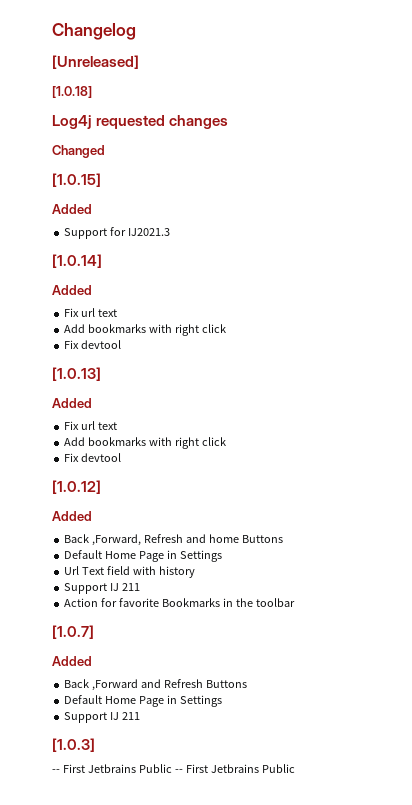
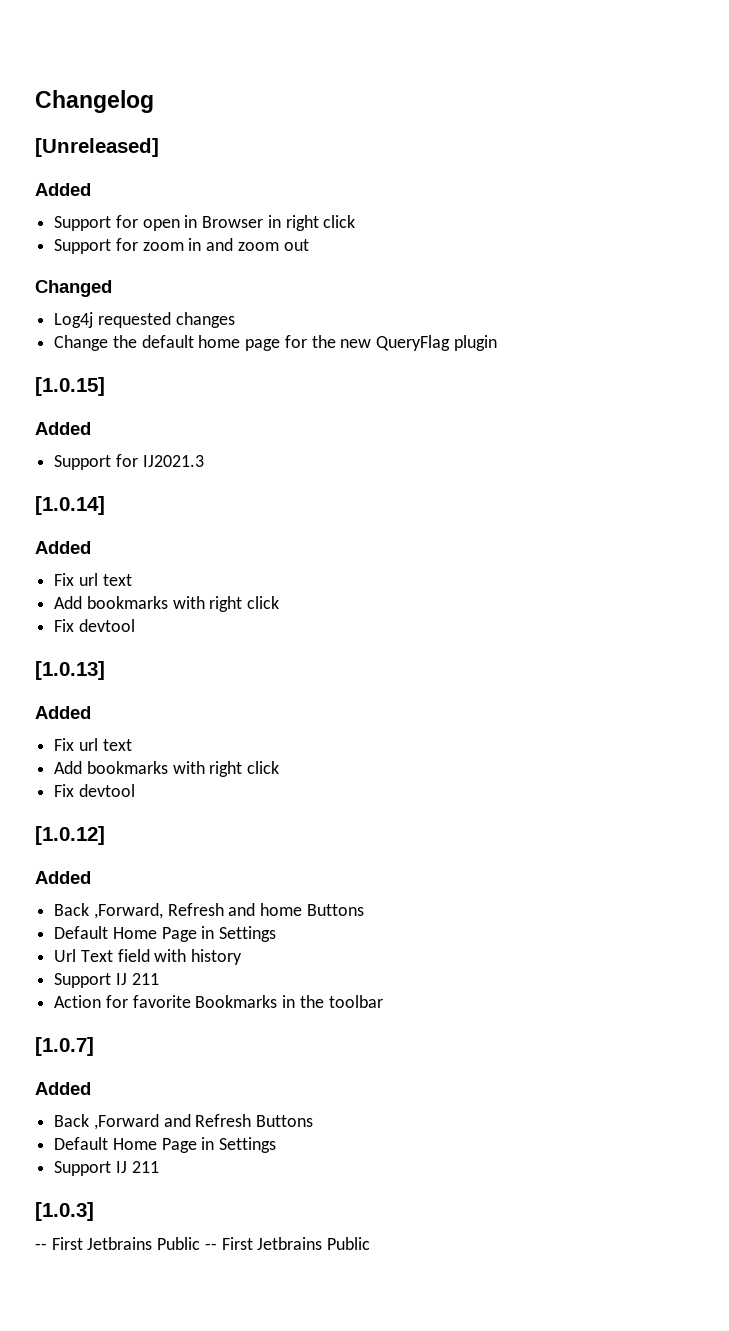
  [Unreleased]
- [1.0.18]
+ Added
+ Support for open in Browser in right click
+ Support for zoom in and zoom out
+ Changed
  Log4j requested changes
- Changed
+ Change the default home page for the new QueryFlag plugin

